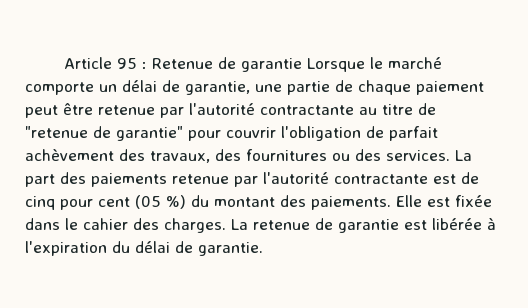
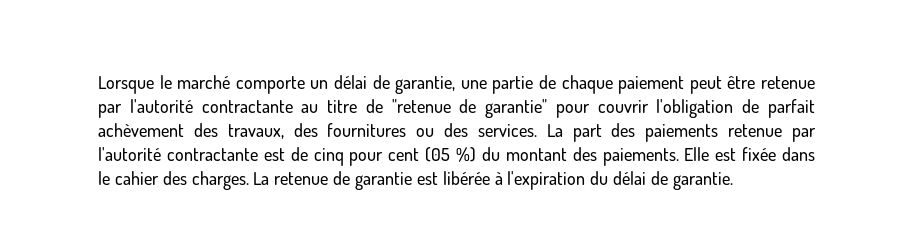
- Article 95 : Retenue de garantie Lorsque le marché comporte un délai de garantie, une partie de chaque paiement peut être retenue par l'autorité contractante au titre de "retenue de garantie" pour couvrir l'obligation de parfait achèvement des travaux, des fournitures ou des services.
+ Lorsque le marché comporte un délai de garantie, une partie de chaque paiement peut être retenue par l'autorité contractante au titre de "retenue de garantie" pour couvrir l'obligation de parfait achèvement des travaux, des fournitures ou des services.

